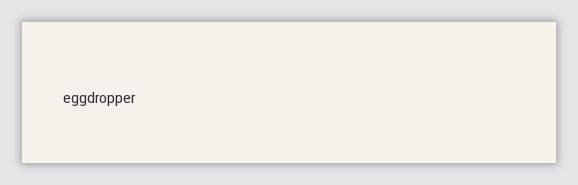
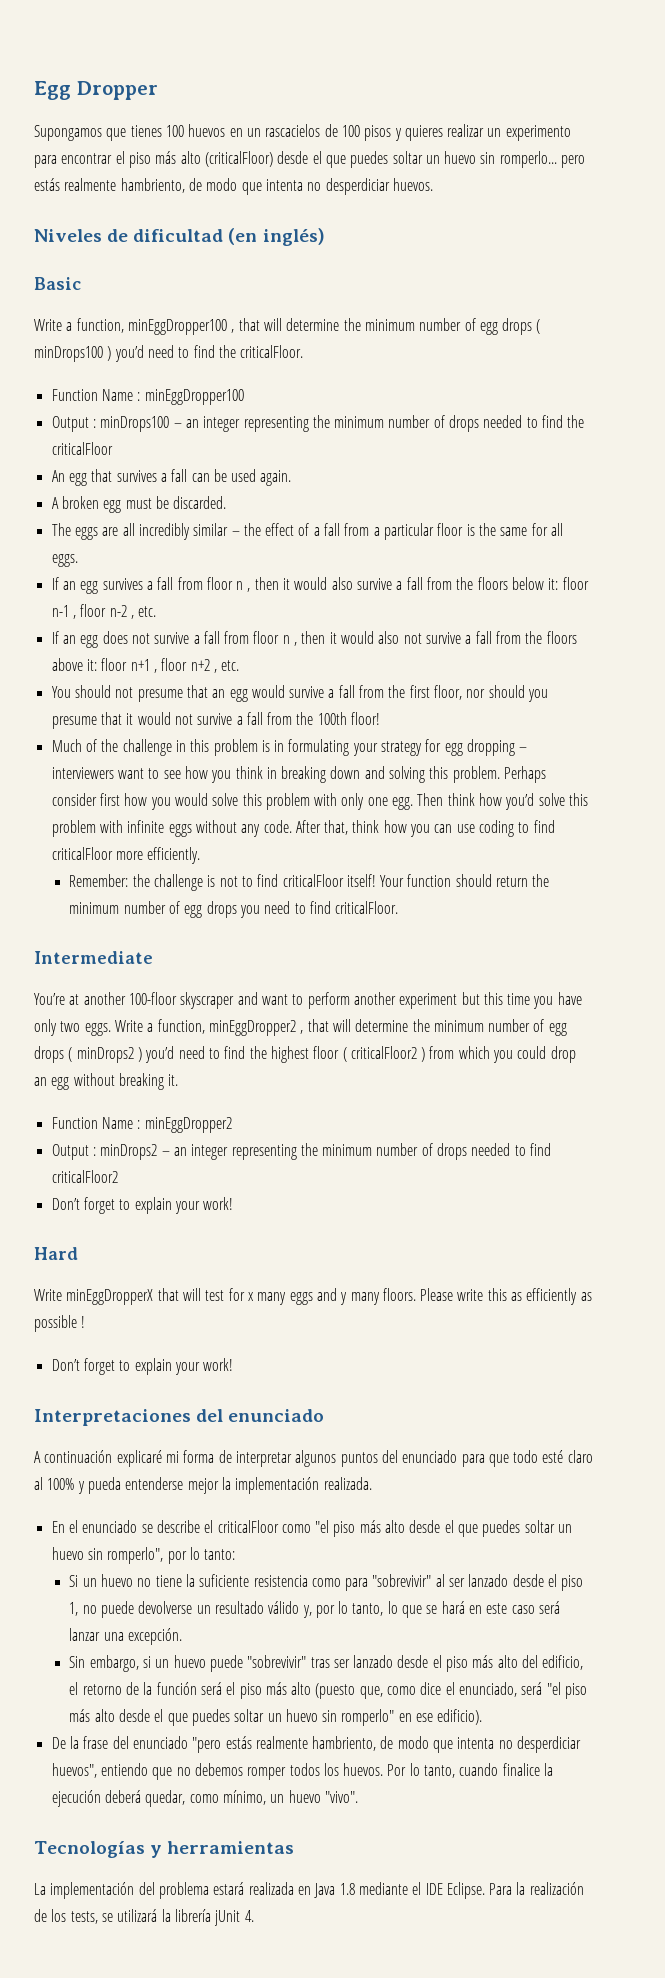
- eggdropper
+ Egg Dropper
+ Supongamos que tienes 100 huevos en un rascacielos de 100 pisos y quieres realizar un experimento para encontrar el piso más alto (criticalFloor) desde el que puedes soltar un huevo sin romperlo... pero estás realmente hambriento, de modo que intenta no desperdiciar huevos.
+ Niveles de dificultad (en inglés)
+ Basic
+ Write a function, minEggDropper100 , that will determine the minimum number of egg drops ( minDrops100 ) you’d need to find the criticalFloor.
+ Function Name : minEggDropper100
+ Output : minDrops100 – an integer representing the minimum number of drops needed to find the criticalFloor
+ An egg that survives a fall can be used again.
+ A broken egg must be discarded.
+ The eggs are all incredibly similar – the effect of a fall from a particular floor is the same for all eggs.
+ If an egg survives a fall from floor n , then it would also survive a fall from the floors below it: floor n-1 , floor n-2 , etc.
+ If an egg does not survive a fall from floor n , then it would also not survive a fall from the floors above it: floor n+1 , floor n+2 , etc.
+ You should not presume that an egg would survive a fall from the first floor, nor should you presume that it would not survive a fall from the 100th floor!
+ Much of the challenge in this problem is in formulating your strategy for egg dropping – interviewers want to see how you think in breaking down and solving this problem. Perhaps consider first how you would solve this problem with only one egg. Then think how you’d solve this problem with infinite eggs without any code. After that, think how you can use coding to find criticalFloor more efficiently.
+ Remember: the challenge is not to find criticalFloor itself! Your function should return the minimum number of egg drops you need to find criticalFloor.
+ Intermediate
+ You’re at another 100-floor skyscraper and want to perform another experiment but this time you have only two eggs. Write a function, minEggDropper2 , that will determine the minimum number of egg drops ( minDrops2 ) you’d need to find the highest floor ( criticalFloor2 ) from which you could drop an egg without breaking it.
+ Function Name : minEggDropper2
+ Output : minDrops2 – an integer representing the minimum number of drops needed to find criticalFloor2
+ Don’t forget to explain your work!
+ Hard
+ Write minEggDropperX that will test for x many eggs and y many floors. Please write this as efficiently as possible !
+ Don’t forget to explain your work!
+ Interpretaciones del enunciado
+ A continuación explicaré mi forma de interpretar algunos puntos del enunciado para que todo esté claro al 100% y pueda entenderse mejor la implementación realizada.
+ En el enunciado se describe el criticalFloor como "el piso más alto desde el que puedes soltar un huevo sin romperlo", por lo tanto:
+ Si un huevo no tiene la suficiente resistencia como para "sobrevivir" al ser lanzado desde el piso 1, no puede devolverse un resultado válido y, por lo tanto, lo que se hará en este caso será lanzar una excepción.
+ Sin embargo, si un huevo puede "sobrevivir" tras ser lanzado desde el piso más alto del edificio, el retorno de la función será el piso más alto (puesto que, como dice el enunciado, será "el piso más alto desde el que puedes soltar un huevo sin romperlo" en ese edificio).
+ De la frase del enunciado "pero estás realmente hambriento, de modo que intenta no desperdiciar huevos", entiendo que no debemos romper todos los huevos. Por lo tanto, cuando finalice la ejecución deberá quedar, como mínimo, un huevo "vivo".
+ Tecnologías y herramientas
+ La implementación del problema estará realizada en Java 1.8 mediante el IDE Eclipse. Para la realización de los tests, se utilizará la librería jUnit 4.

